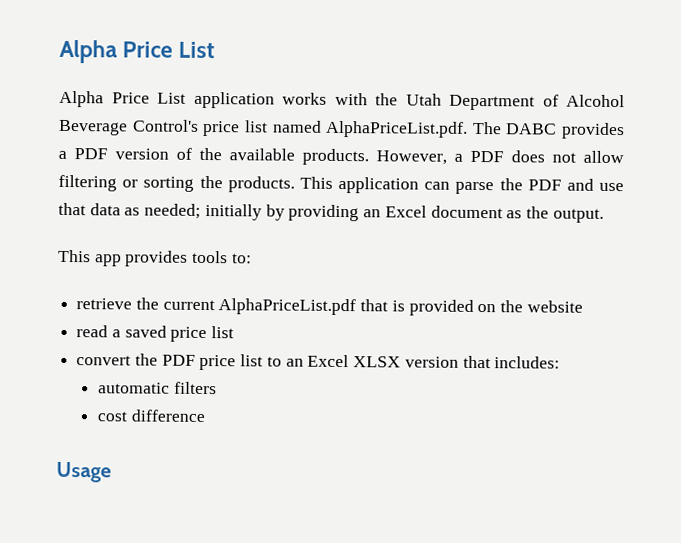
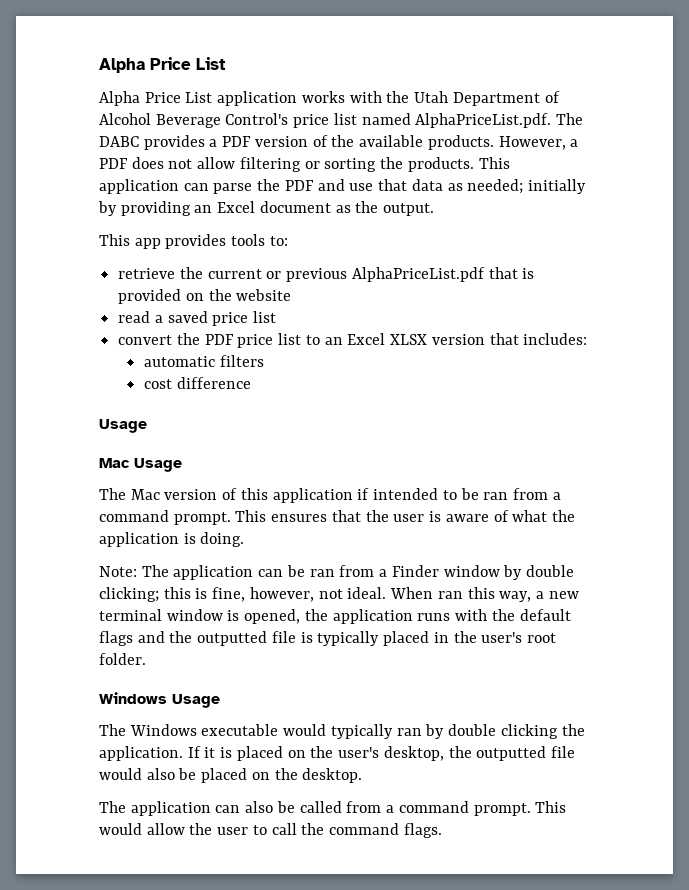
- retrieve the current AlphaPriceList.pdf that is provided on the website
+ retrieve the current or previous AlphaPriceList.pdf that is provided on the website
+ Mac Usage
+ The Mac version of this application if intended to be ran from a command prompt. This ensures that the user is aware of what the application is doing.
+ Note: The application can be ran from a Finder window by double clicking; this is fine, however, not ideal. When ran this way, a new terminal window is opened, the application runs with the default flags and the outputted file is typically placed in the user's root folder.
+ Windows Usage
+ The Windows executable would typically ran by double clicking the application. If it is placed on the user's desktop, the outputted file would also be placed on the desktop.
+ The application can also be called from a command prompt. This would allow the user to call the command flags.

